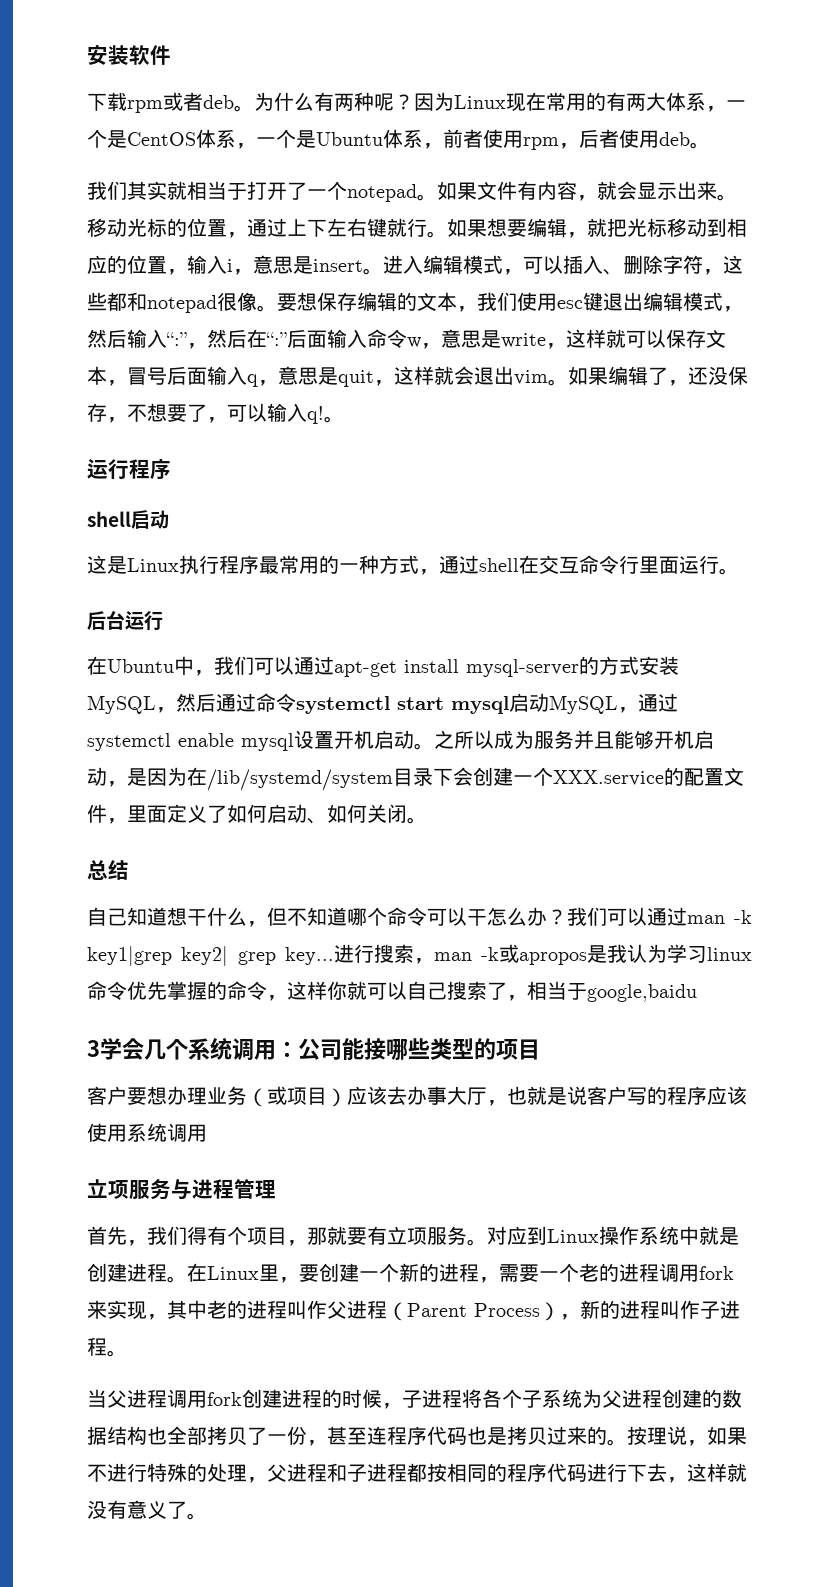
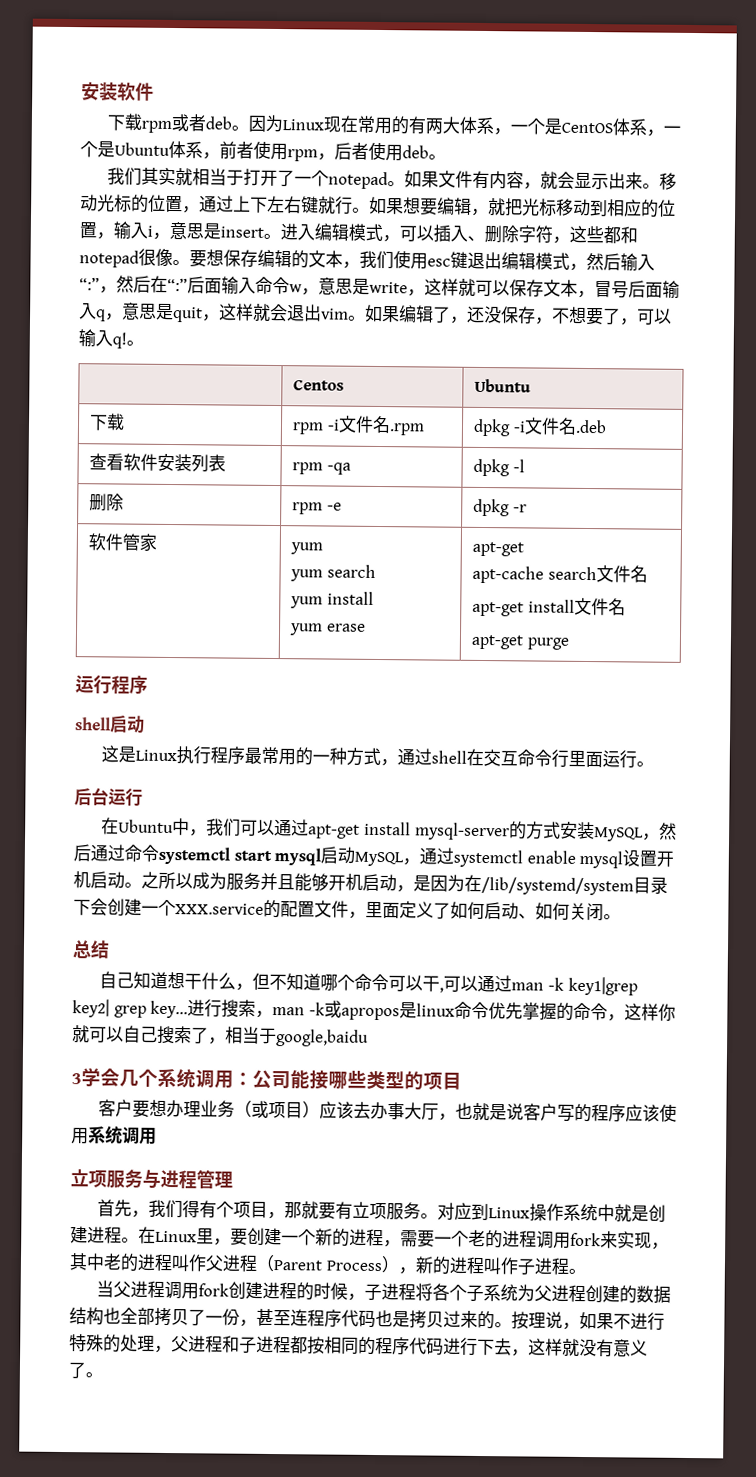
- 为什么有两种呢？
+ | Centos | Ubuntu
+ 下载 | rpm -i文件名.rpm | dpkg -i文件名.deb
+ 查看软件安装列表 | rpm -qa | dpkg -l
+ 删除 | rpm -e | dpkg -r
+ 软件管家 | yum
+ yum search
+ yum install
+ yum erase | apt-get
+ apt-cache search文件名
+ apt-get install文件名
+ apt-get purge
- 自己知道想干什么，但不知道哪个命令可以干怎么办？我们可以通过man -k key1|grep key2| grep key...
+ 自己知道想干什么，但不知道哪个命令可以干,可以通过man -k key1|grep key2| grep key...
- 进行搜索，man -k或apropos是我认为学习linux命令优先掌握的命令，这样你就可以自己搜索了，相当于google,baidu
+ 进行搜索，man -k或apropos是linux命令优先掌握的命令，这样你就可以自己搜索了，相当于google,baidu

